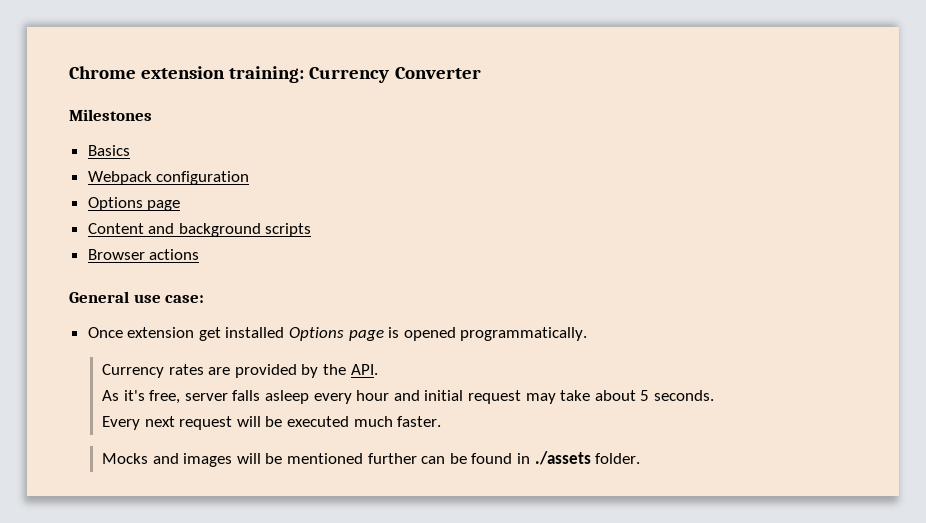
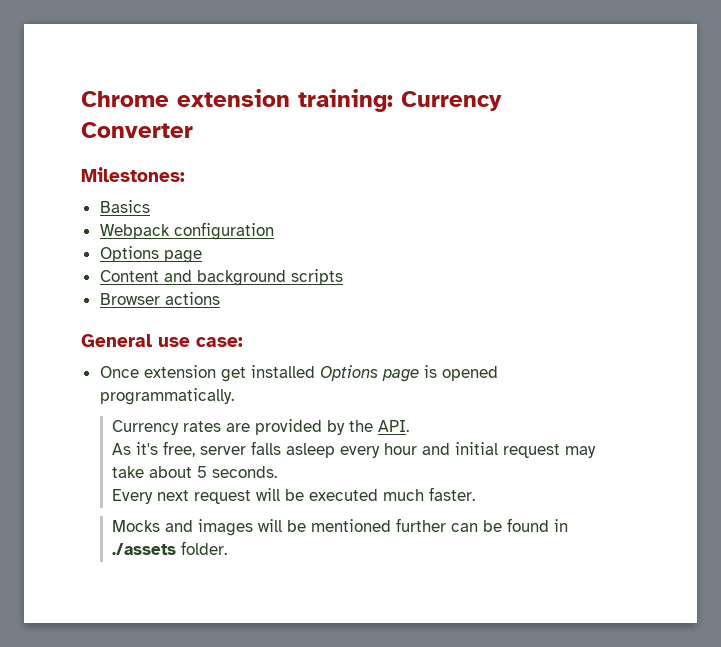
- Milestones
+ Milestones:

